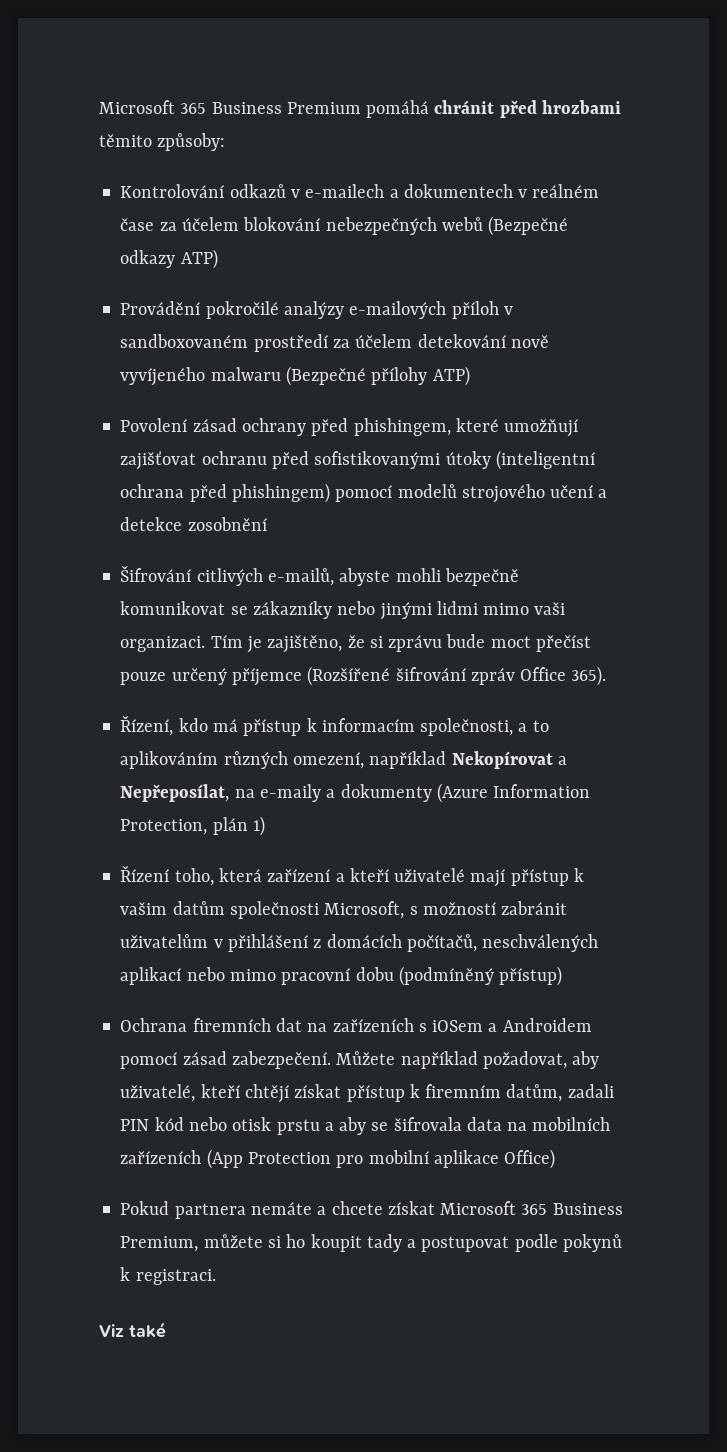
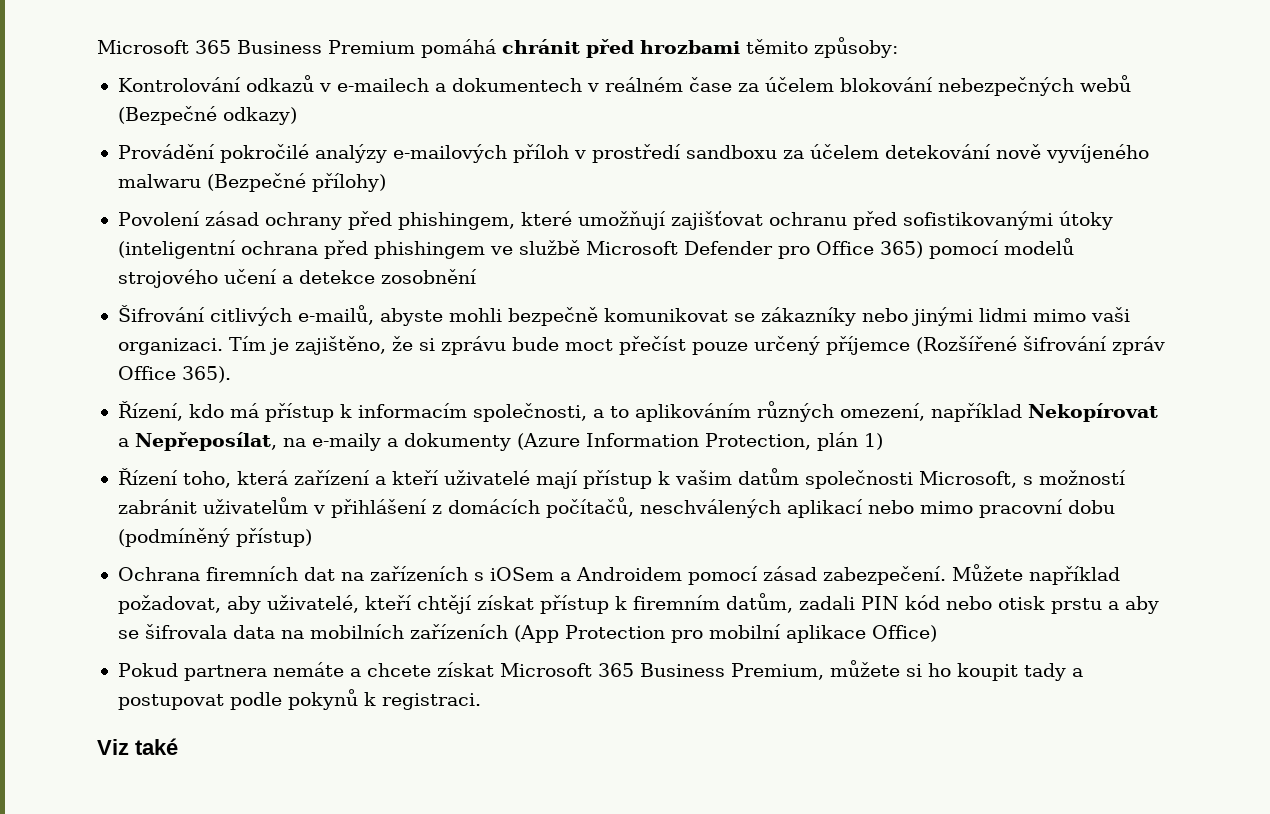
- Kontrolování odkazů v e-mailech a dokumentech v reálném čase za účelem blokování nebezpečných webů (Bezpečné odkazy ATP)
+ Kontrolování odkazů v e-mailech a dokumentech v reálném čase za účelem blokování nebezpečných webů (Bezpečné odkazy)
- Provádění pokročilé analýzy e-mailových příloh v sandboxovaném prostředí za účelem detekování nově vyvíjeného malwaru (Bezpečné přílohy ATP)
+ Provádění pokročilé analýzy e-mailových příloh v prostředí sandboxu za účelem detekování nově vyvíjeného malwaru (Bezpečné přílohy)
- Povolení zásad ochrany před phishingem, které umožňují zajišťovat ochranu před sofistikovanými útoky (inteligentní ochrana před phishingem) pomocí modelů strojového učení a detekce zosobnění
+ Povolení zásad ochrany před phishingem, které umožňují zajišťovat ochranu před sofistikovanými útoky (inteligentní ochrana před phishingem ve službě Microsoft Defender pro Office 365) pomocí modelů strojového učení a detekce zosobnění

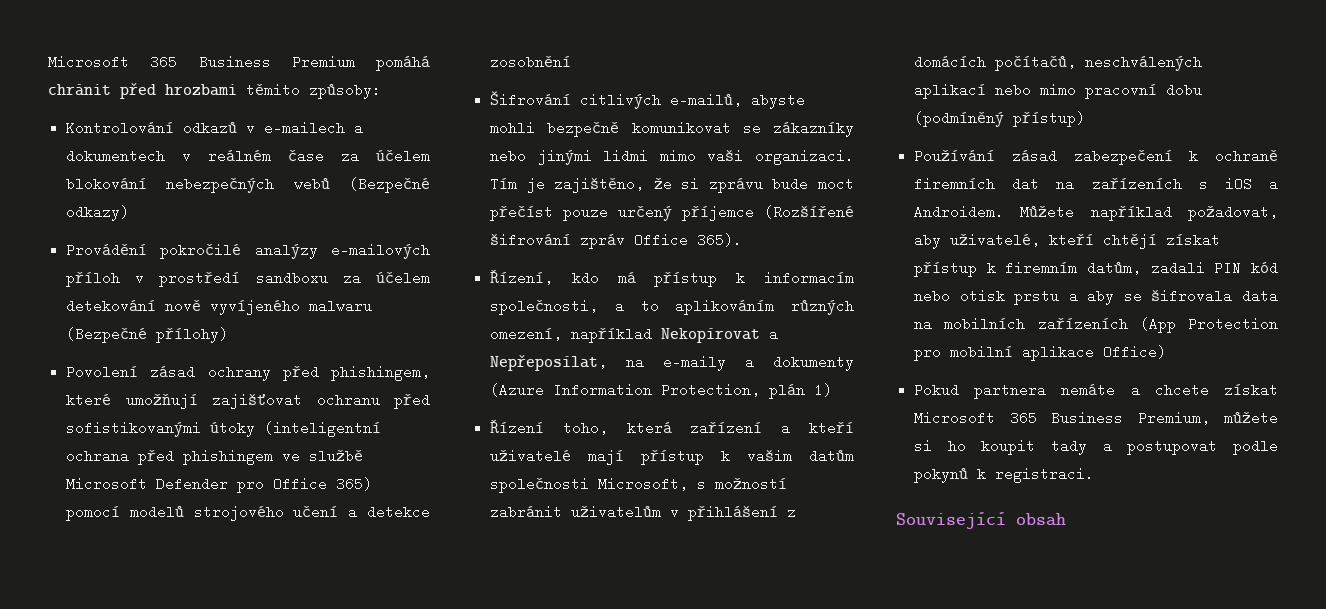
- Ochrana firemních dat na zařízeních s iOSem a Androidem pomocí zásad zabezpečení.
+ Používání zásad zabezpečení k ochraně firemních dat na zařízeních s iOS a Androidem.
- Viz také
+ Související obsah

